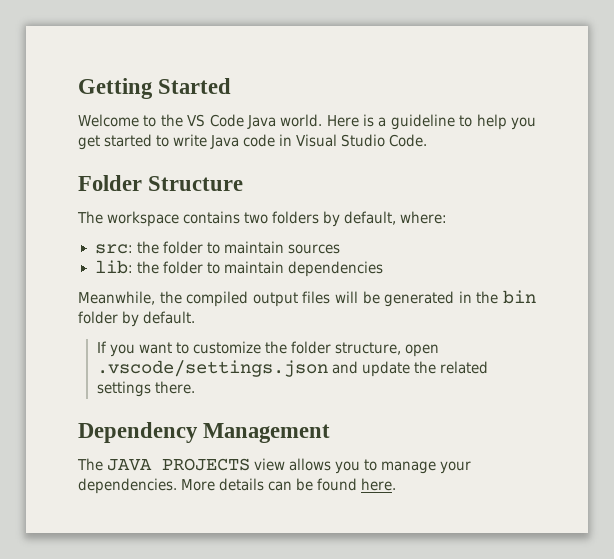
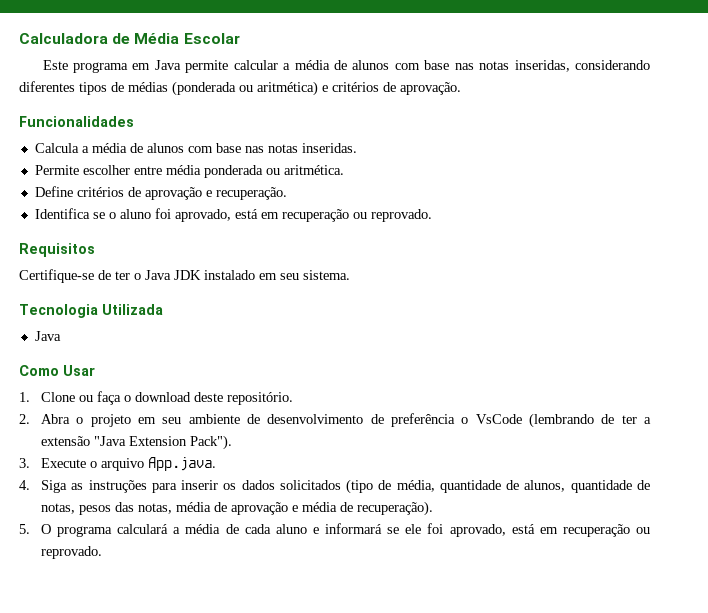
- Getting Started
- Welcome to the VS Code Java world. Here is a guideline to help you get started to write Java code in Visual Studio Code.
- Folder Structure
- The workspace contains two folders by default, where:
- src: the folder to maintain sources
- lib: the folder to maintain dependencies
- Meanwhile, the compiled output files will be generated in the bin folder by default.
- If you want to customize the folder structure, open .vscode/settings.json and update the related settings there.
- Dependency Management
- The JAVA PROJECTS view allows you to manage your dependencies. More details can be found here.
+ Calculadora de Média Escolar
+ Este programa em Java permite calcular a média de alunos com base nas notas inseridas, considerando diferentes tipos de médias (ponderada ou aritmética) e critérios de aprovação.
+ Funcionalidades
+ Calcula a média de alunos com base nas notas inseridas.
+ Permite escolher entre média ponderada ou aritmética.
+ Define critérios de aprovação e recuperação.
+ Identifica se o aluno foi aprovado, está em recuperação ou reprovado.
+ Requisitos
+ Certifique-se de ter o Java JDK instalado em seu sistema.
+ Tecnologia Utilizada
+ Java
+ Como Usar
+ 1. Clone ou faça o download deste repositório.
+ 2. Abra o projeto em seu ambiente de desenvolvimento de preferência o VsCode (lembrando de ter a extensão "Java Extension Pack").
+ 3. Execute o arquivo App.java.
+ 4. Siga as instruções para inserir os dados solicitados (tipo de média, quantidade de alunos, quantidade de notas, pesos das notas, média de aprovação e média de recuperação).
+ 5. O programa calculará a média de cada aluno e informará se ele foi aprovado, está em recuperação ou reprovado.

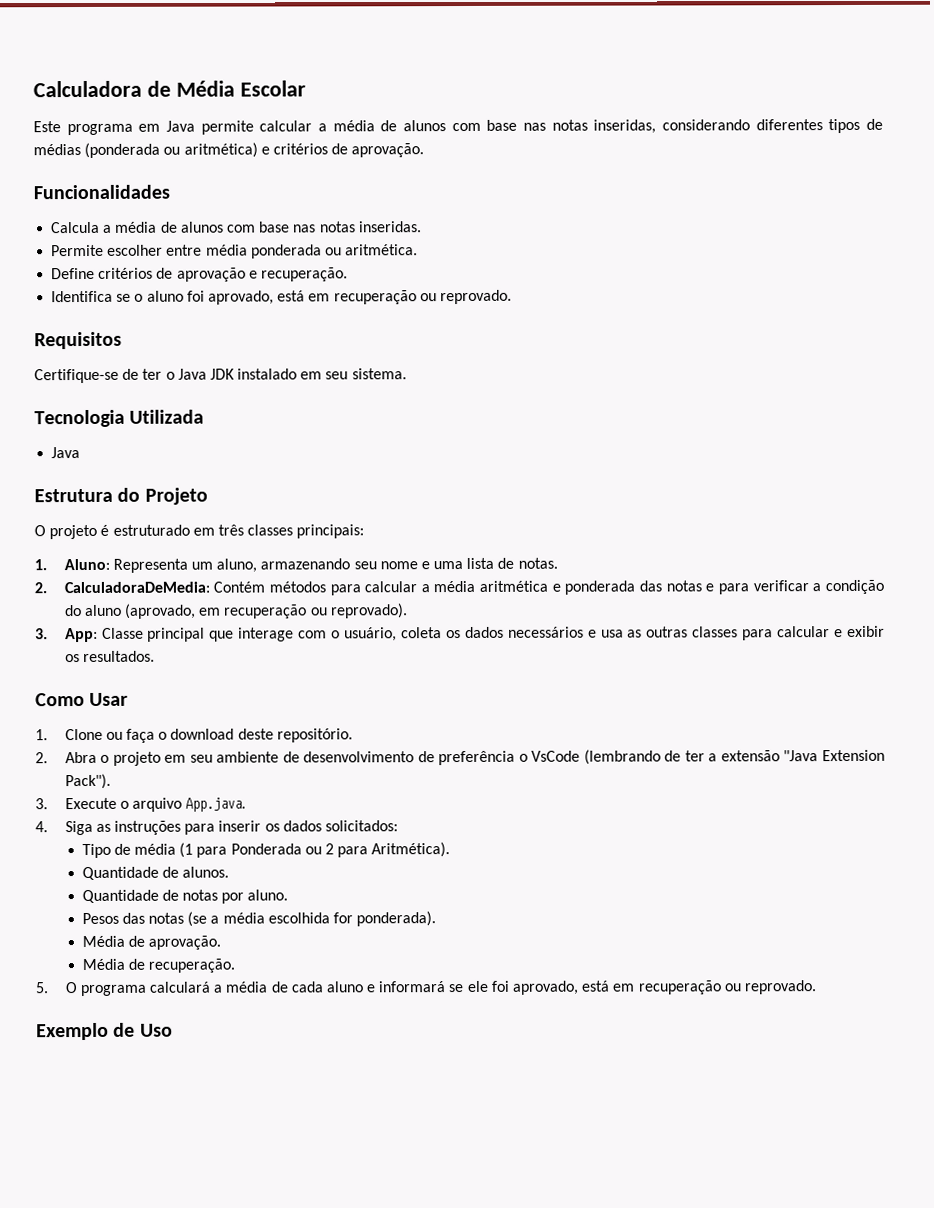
+ Estrutura do Projeto
+ O projeto é estruturado em três classes principais:
+ 1. Aluno: Representa um aluno, armazenando seu nome e uma lista de notas.
+ 2. CalculadoraDeMedia: Contém métodos para calcular a média aritmética e ponderada das notas e para verificar a condição do aluno (aprovado, em recuperação ou reprovado).
+ 3. App: Classe principal que interage com o usuário, coleta os dados necessários e usa as outras classes para calcular e exibir os resultados.
- 4. Siga as instruções para inserir os dados solicitados (tipo de média, quantidade de alunos, quantidade de notas, pesos das notas, média de aprovação e média de recuperação).
+ 4. Siga as instruções para inserir os dados solicitados:
+ Tipo de média (1 para Ponderada ou 2 para Aritmética).
+ Quantidade de alunos.
+ Quantidade de notas por aluno.
+ Pesos das notas (se a média escolhida for ponderada).
+ Média de aprovação.
+ Média de recuperação.
+ Exemplo de Uso

